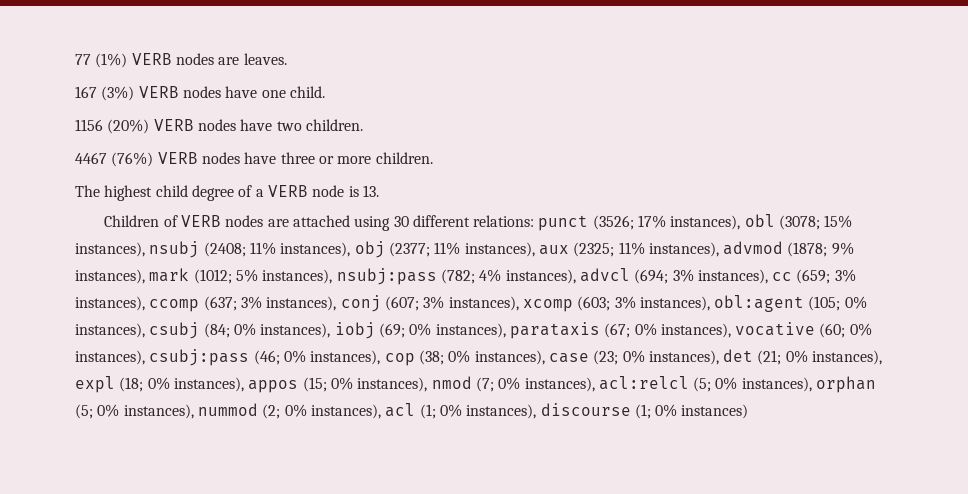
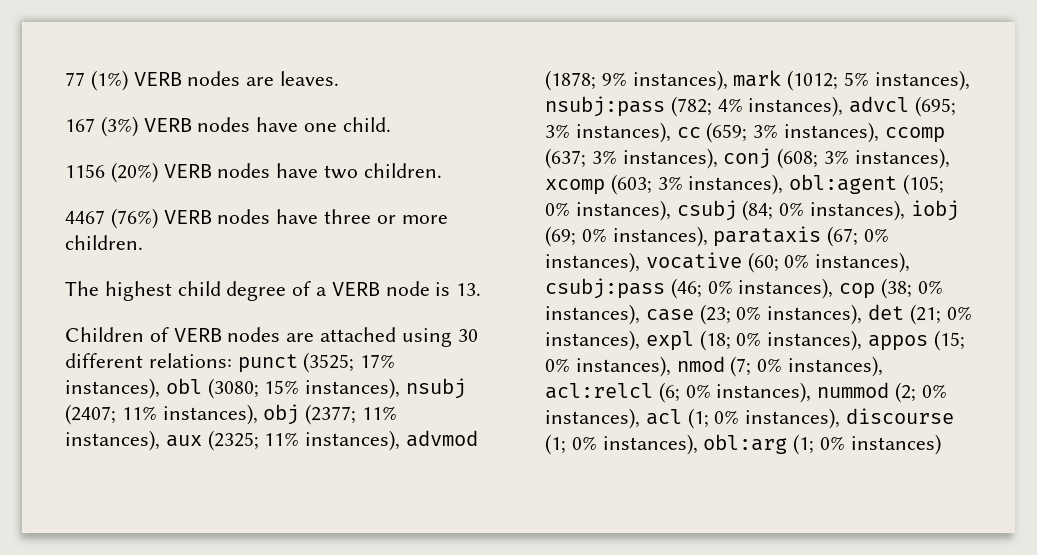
- punct (3526;
+ punct (3525;
- 17% instances), obl (3078;
+ 17% instances), obl (3080;
- 15% instances), nsubj (2408;
+ 15% instances), nsubj (2407;
- 4% instances), advcl (694;
+ 4% instances), advcl (695;
- 3% instances), conj (607;
+ 3% instances), conj (608;
- 0% instances), acl:relcl (5; 0% instances), orphan (5;
+ 0% instances), acl:relcl (6;
- 0% instances)
+ 0% instances), obl:arg (1; 0% instances)

